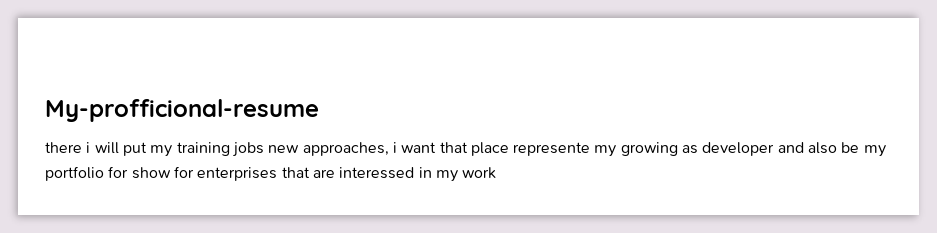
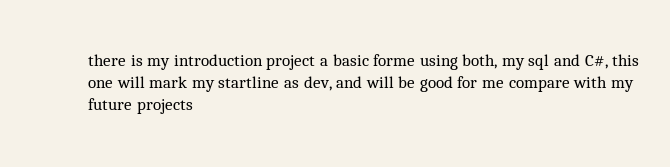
- My-profficional-resume
- there i will put my training jobs new approaches, i want that place represente my growing as developer and also be my portfolio for show for enterprises that are interessed in my work
+ there is my introduction project a basic forme using both, my sql and C#, this one will mark my startline as dev, and will be good for me compare with my future projects

